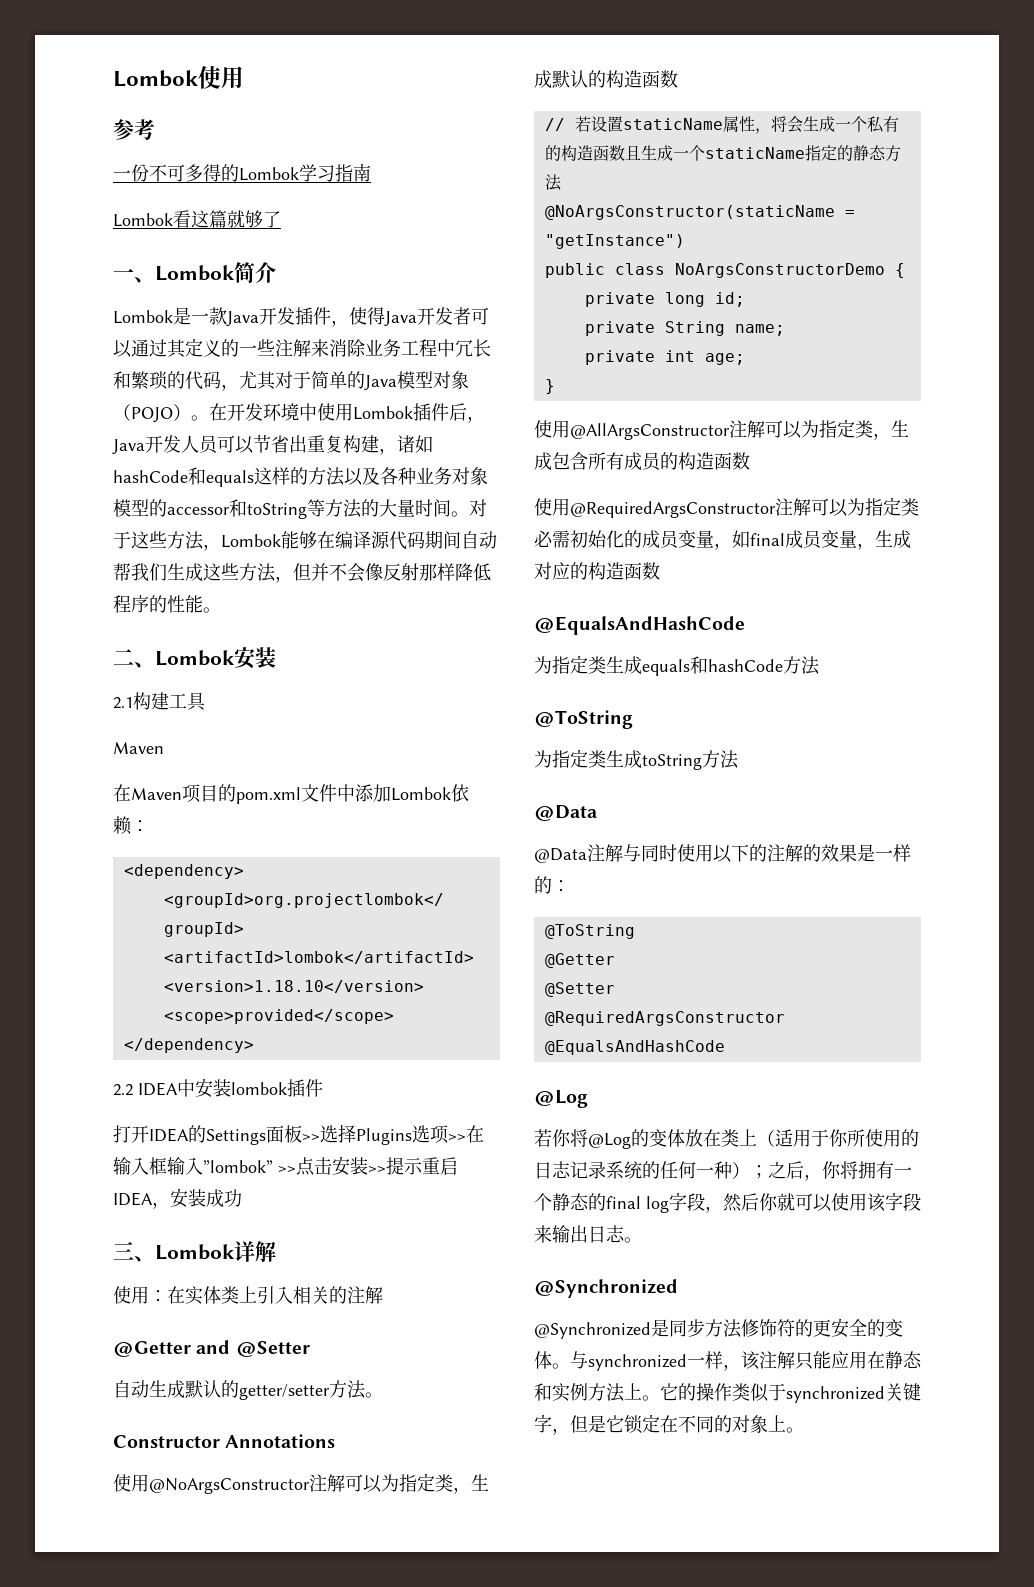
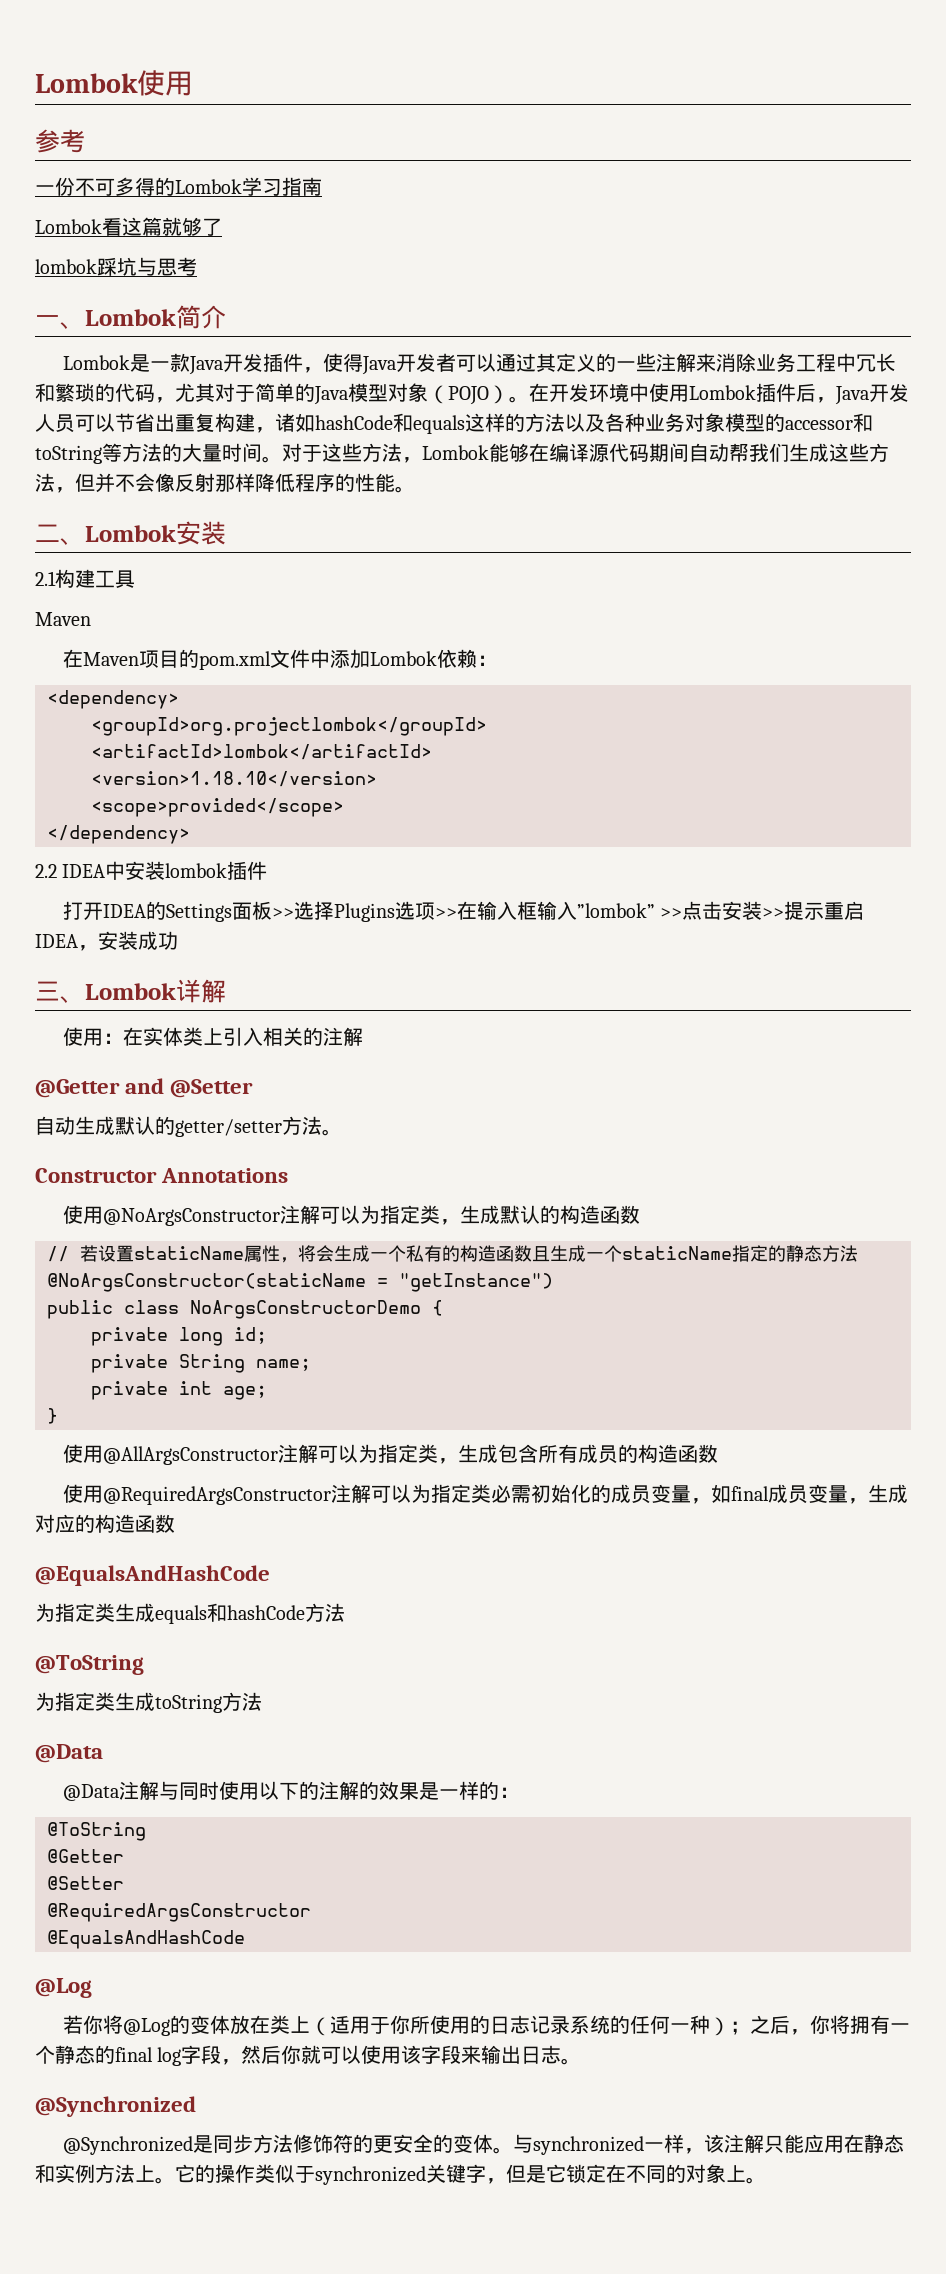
+ lombok踩坑与思考

